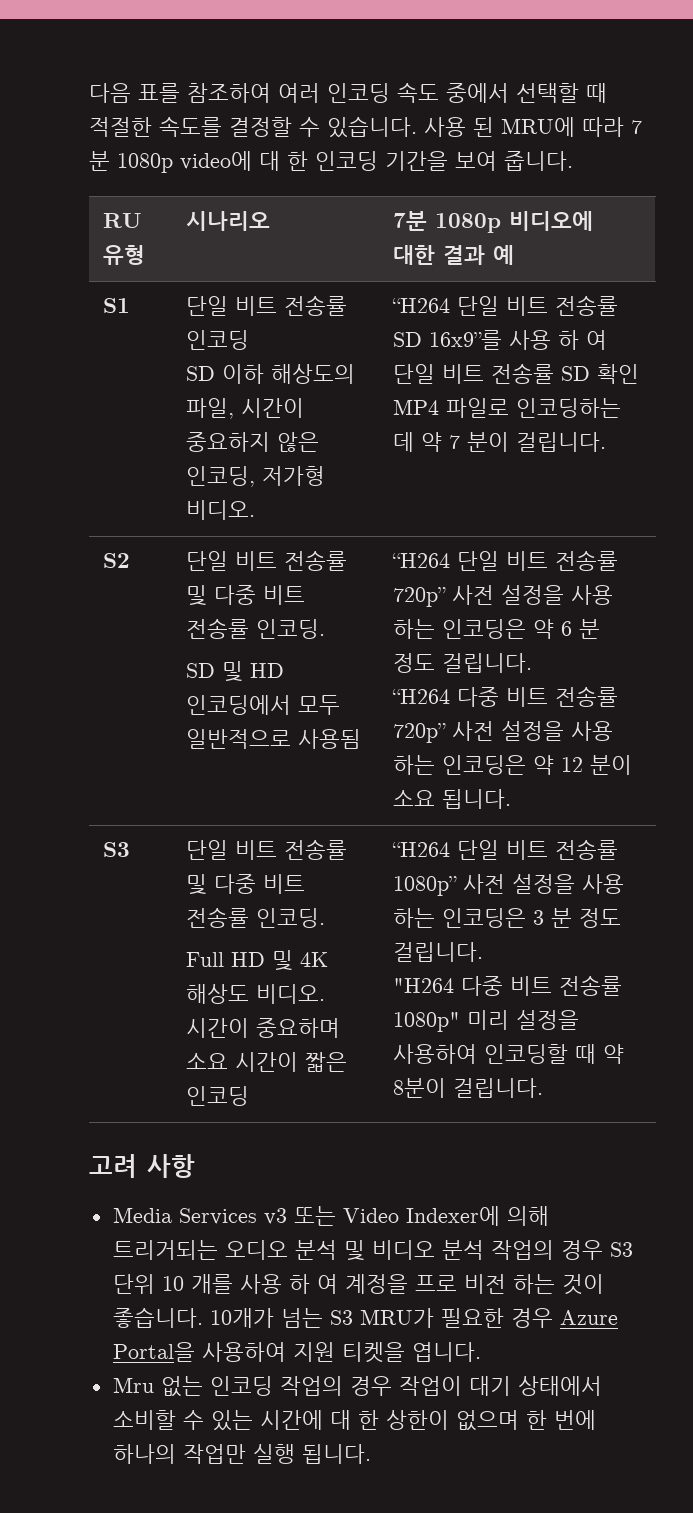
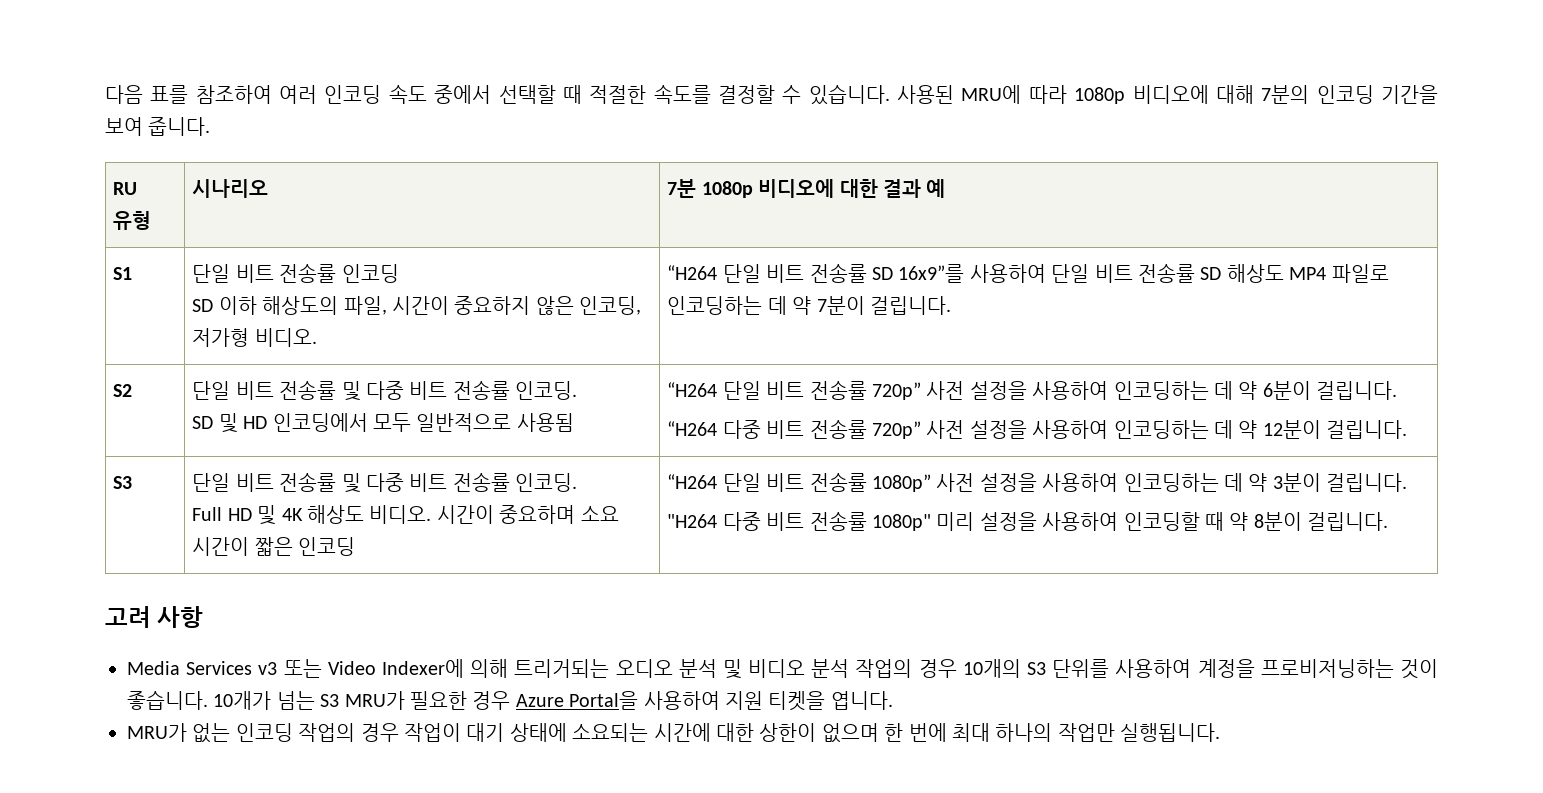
- 사용 된 MRU에 따라 7 분 1080p video에 대 한 인코딩 기간을 보여 줍니다.
+ 사용된 MRU에 따라 1080p 비디오에 대해 7분의 인코딩 기간을 보여 줍니다.
  S1 | 단일 비트 전송률 인코딩
- SD 이하 해상도의 파일, 시간이 중요하지 않은 인코딩, 저가형 비디오. | “H264 단일 비트 전송률 SD 16x9”를 사용 하 여 단일 비트 전송률 SD 확인 MP4 파일로 인코딩하는 데 약 7 분이 걸립니다.
+ SD 이하 해상도의 파일, 시간이 중요하지 않은 인코딩, 저가형 비디오. | “H264 단일 비트 전송률 SD 16x9”를 사용하여 단일 비트 전송률 SD 해상도 MP4 파일로 인코딩하는 데 약 7분이 걸립니다.
- “H264 단일 비트 전송률 720p” 사전 설정을 사용 하는 인코딩은 약 6 분 정도 걸립니다.
+ “H264 단일 비트 전송률 720p” 사전 설정을 사용하여 인코딩하는 데 약 6분이 걸립니다.
- “H264 다중 비트 전송률 720p” 사전 설정을 사용 하는 인코딩은 약 12 분이 소요 됩니다.
+ “H264 다중 비트 전송률 720p” 사전 설정을 사용하여 인코딩하는 데 약 12분이 걸립니다.
- “H264 단일 비트 전송률 1080p” 사전 설정을 사용 하는 인코딩은 3 분 정도 걸립니다.
+ “H264 단일 비트 전송률 1080p” 사전 설정을 사용하여 인코딩하는 데 약 3분이 걸립니다.
- Media Services v3 또는 Video Indexer에 의해 트리거되는 오디오 분석 및 비디오 분석 작업의 경우 S3 단위 10 개를 사용 하 여 계정을 프로 비전 하는 것이 좋습니다.
+ Media Services v3 또는 Video Indexer에 의해 트리거되는 오디오 분석 및 비디오 분석 작업의 경우 10개의 S3 단위를 사용하여 계정을 프로비저닝하는 것이 좋습니다.
- Mru 없는 인코딩 작업의 경우 작업이 대기 상태에서 소비할 수 있는 시간에 대 한 상한이 없으며 한 번에 하나의 작업만 실행 됩니다.
+ MRU가 없는 인코딩 작업의 경우 작업이 대기 상태에 소요되는 시간에 대한 상한이 없으며 한 번에 최대 하나의 작업만 실행됩니다.

